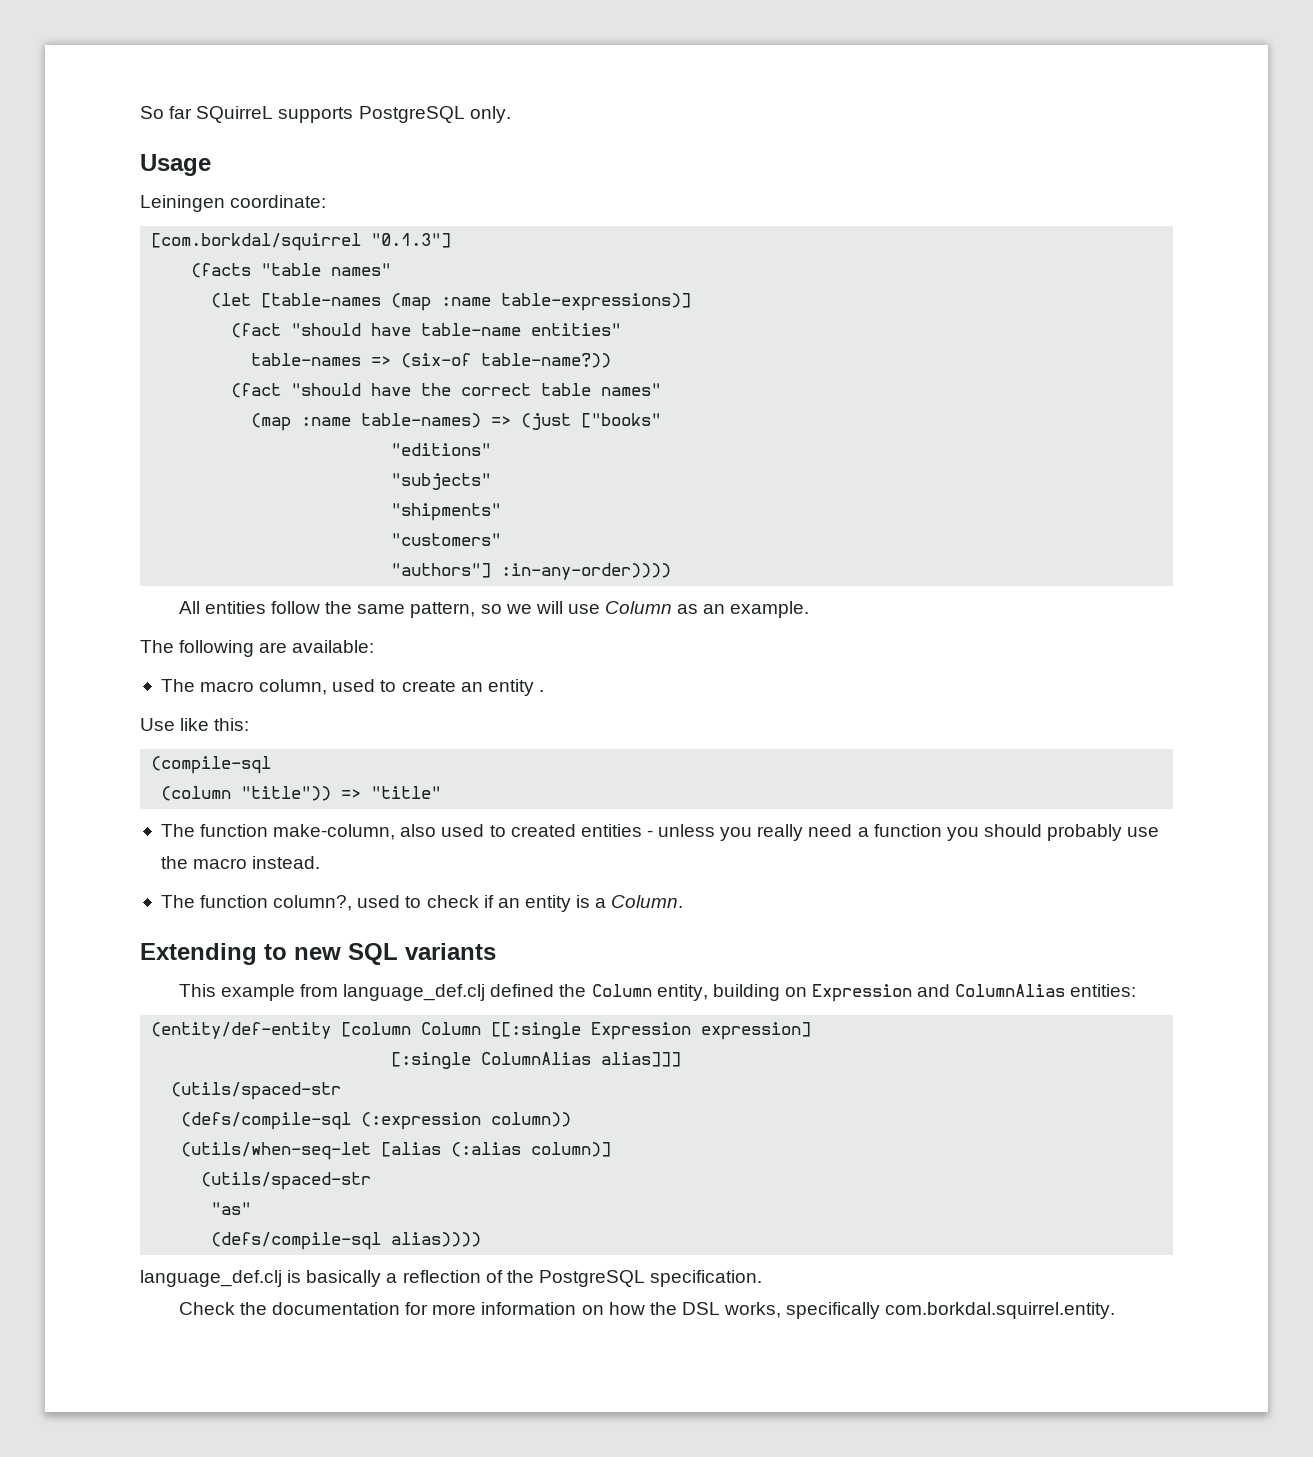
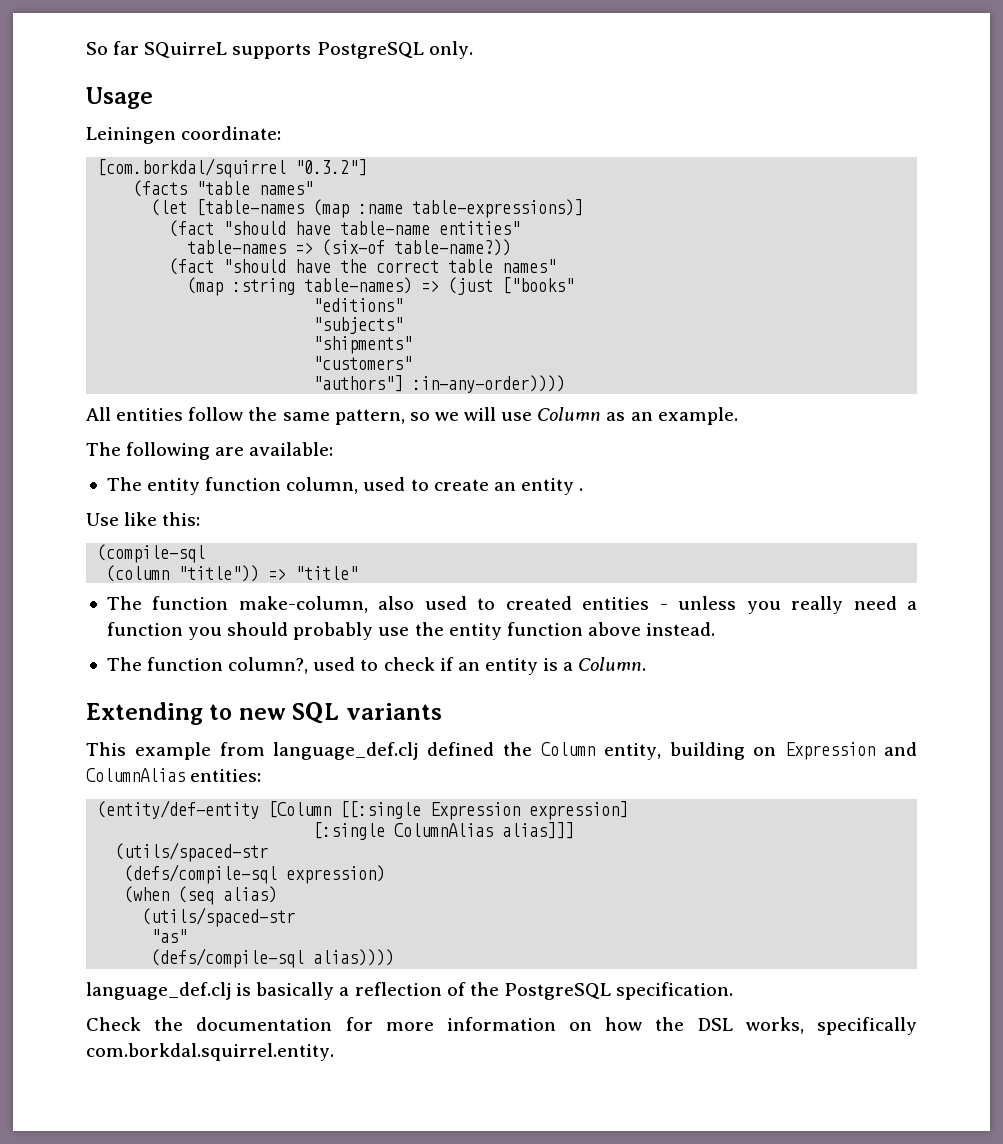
- [com.borkdal/squirrel "0.1.3"]
+ [com.borkdal/squirrel "0.3.2"]
- (map :name table-names) => (just ["books"
+ (map :string table-names) => (just ["books"
- The macro column, used to create an entity .
+ The entity function column, used to create an entity .
- The function make-column, also used to created entities - unless you really need a function you should probably use the macro instead.
+ The function make-column, also used to created entities - unless you really need a function you should probably use the entity function above instead.
- (entity/def-entity [column Column [[:single Expression expression]
+ (entity/def-entity [Column [[:single Expression expression]
- (defs/compile-sql (:expression column))
- (utils/when-seq-let [alias (:alias column)]
+ (defs/compile-sql expression)
+ (when (seq alias)

